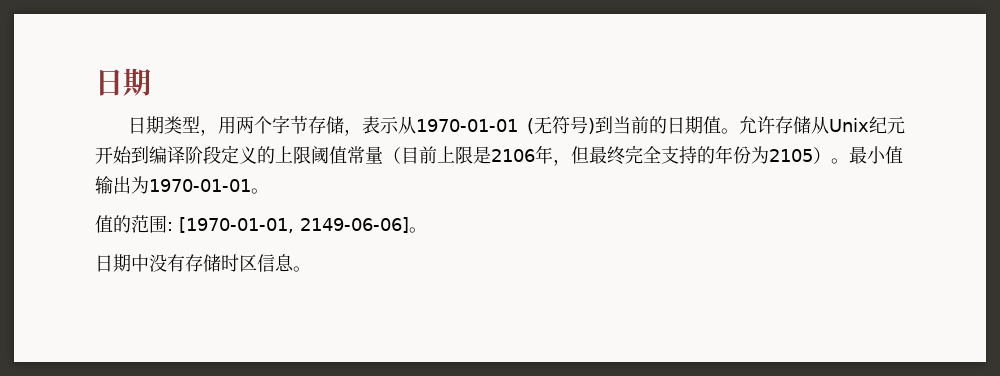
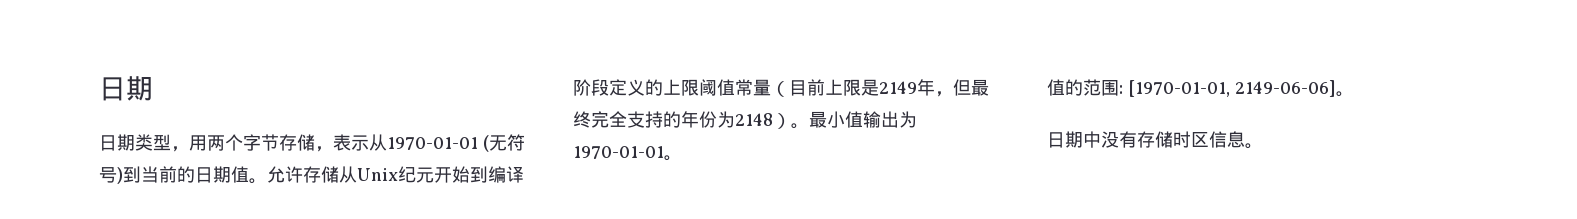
- 允许存储从Unix纪元开始到编译阶段定义的上限阈值常量（目前上限是2106年，但最终完全支持的年份为2105）。
+ 允许存储从Unix纪元开始到编译阶段定义的上限阈值常量（目前上限是2149年，但最终完全支持的年份为2148）。

